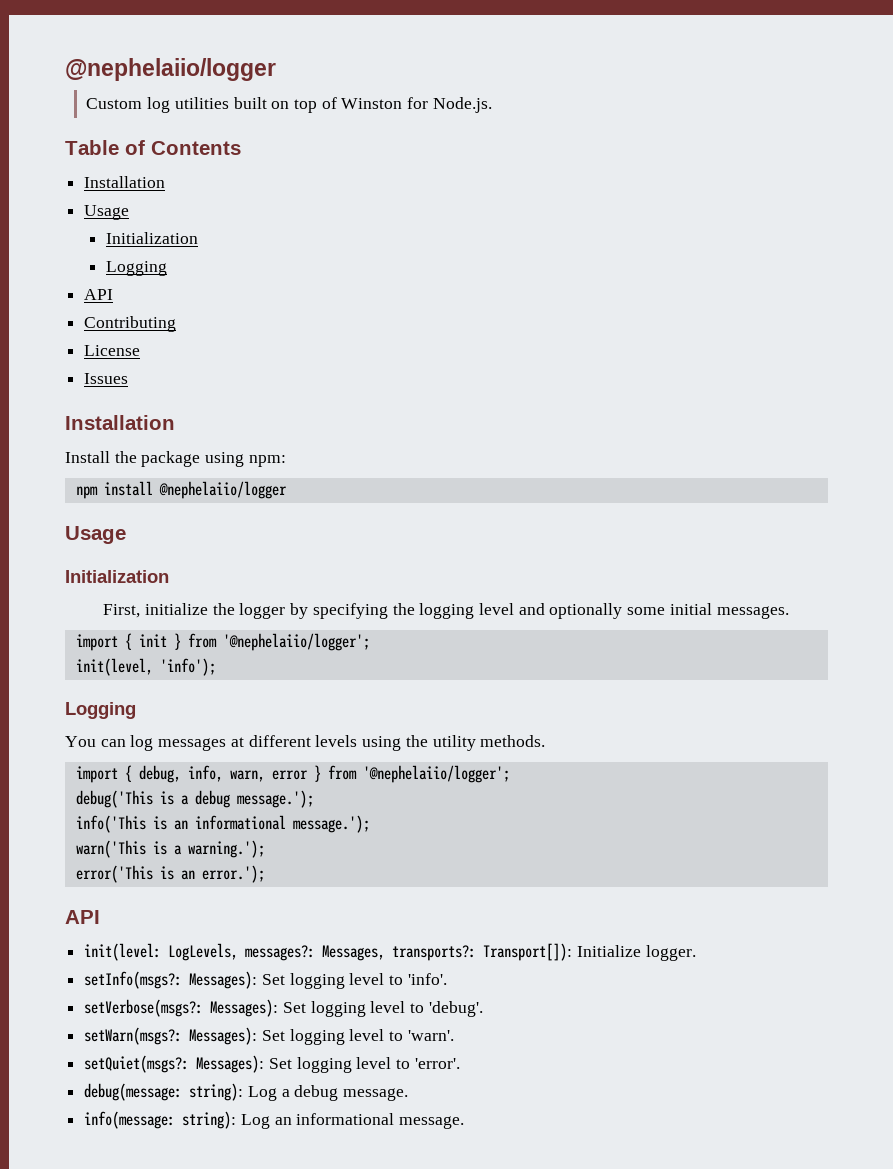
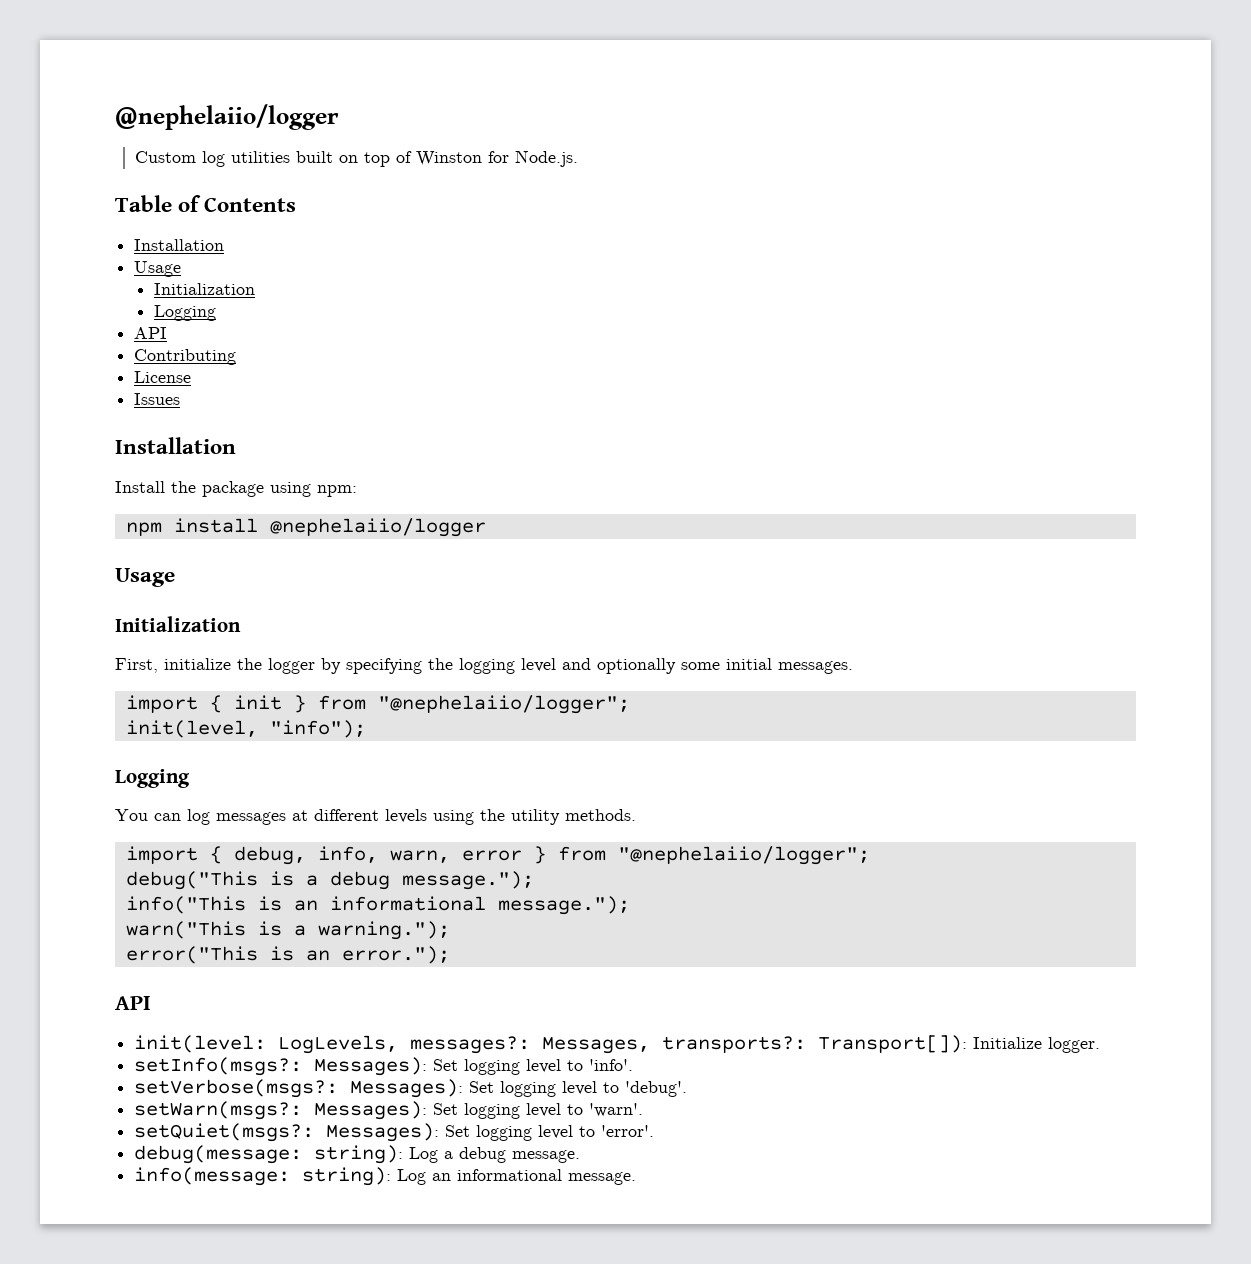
- import { init } from '@nephelaiio/logger';
+ import { init } from "@nephelaiio/logger";
- init(level, 'info');
+ init(level, "info");
- import { debug, info, warn, error } from '@nephelaiio/logger';
- debug('This is a debug message.');
- info('This is an informational message.');
- warn('This is a warning.');
- error('This is an error.');
+ import { debug, info, warn, error } from "@nephelaiio/logger";
+ debug("This is a debug message.");
+ info("This is an informational message.");
+ warn("This is a warning.");
+ error("This is an error.");

